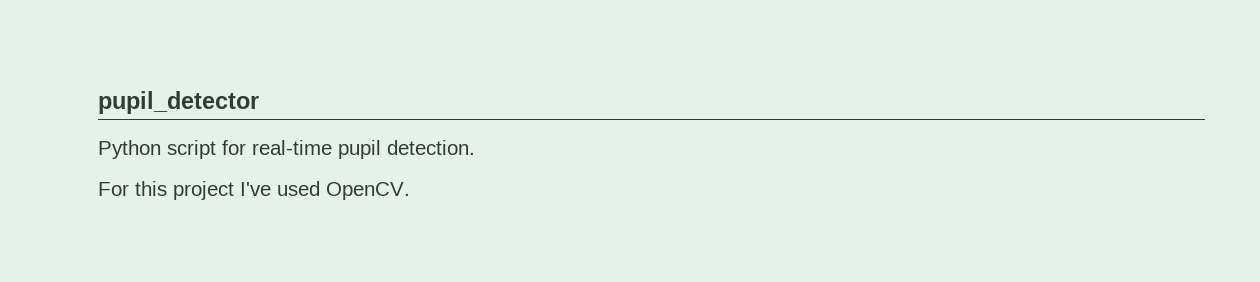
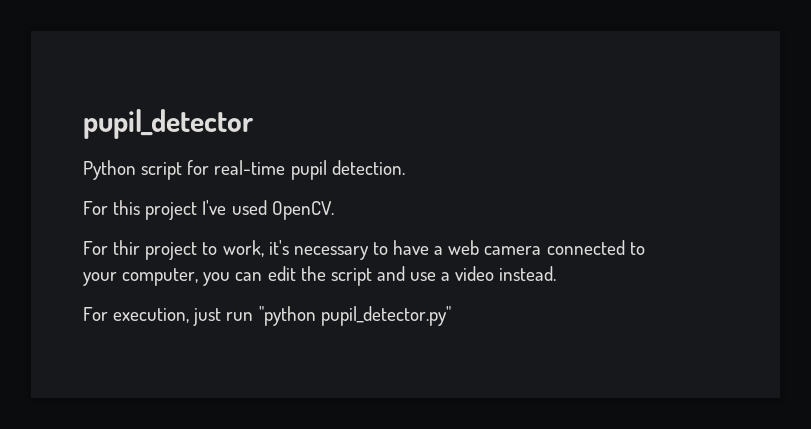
+ For thir project to work, it's necessary to have a web camera connected to your computer, you can edit the script and use a video instead.
+ For execution, just run "python pupil_detector.py"

